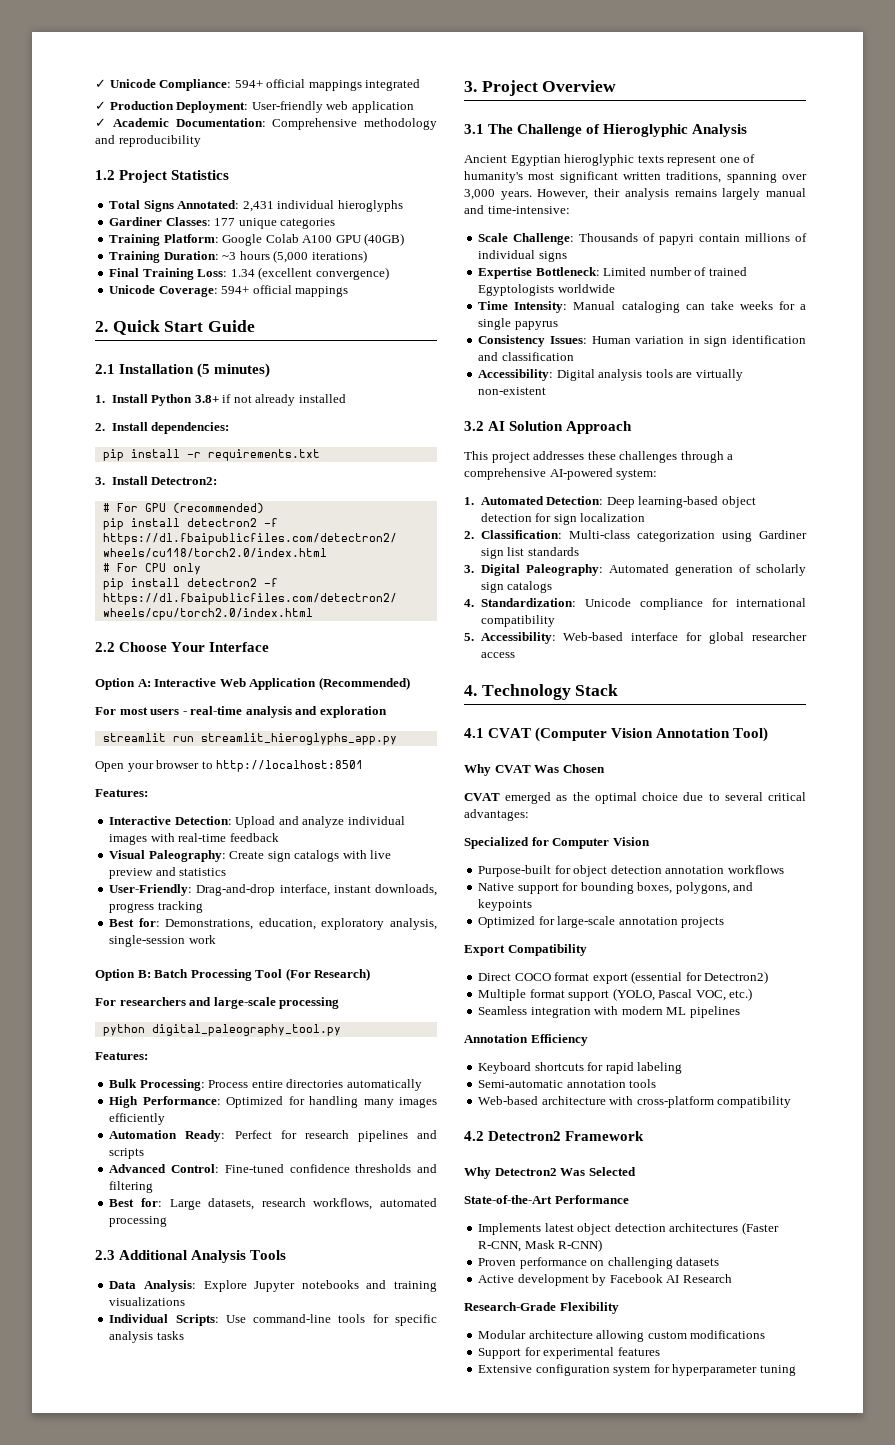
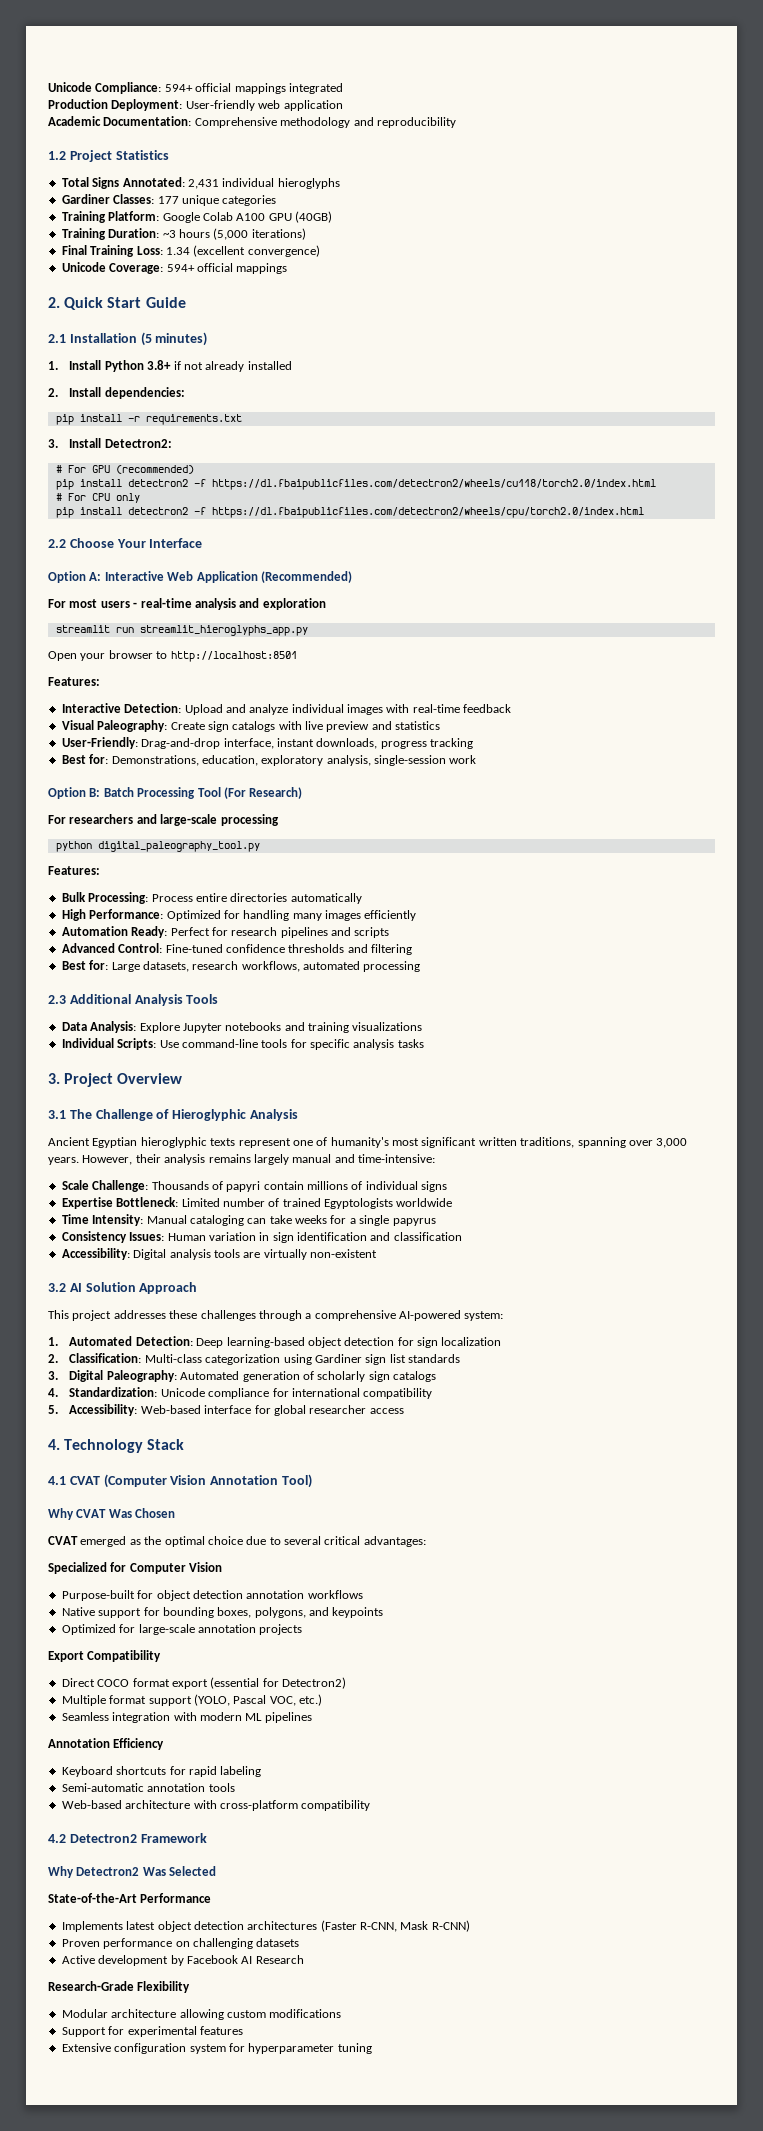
- ✓ Unicode Compliance: 594+ official mappings integrated
+ Unicode Compliance: 594+ official mappings integrated
- ✓ Production Deployment: User-friendly web application
+ Production Deployment: User-friendly web application
- ✓ Academic Documentation: Comprehensive methodology and reproducibility
+ Academic Documentation: Comprehensive methodology and reproducibility

